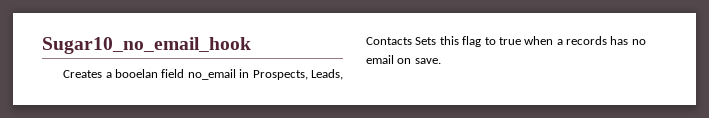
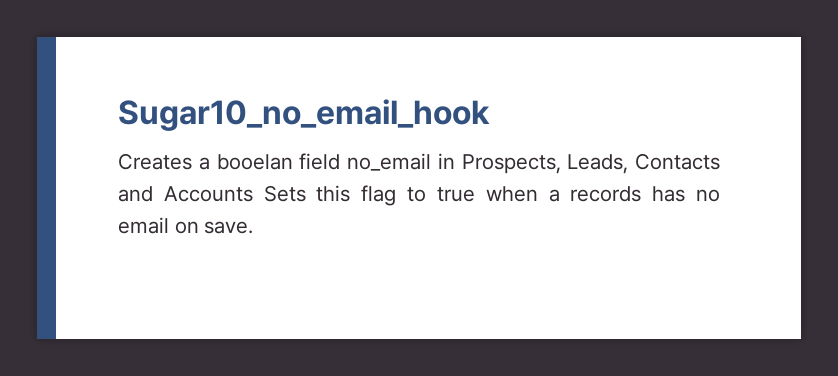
- Creates a booelan field no_email in Prospects, Leads, Contacts Sets this flag to true when a records has no email on save.
+ Creates a booelan field no_email in Prospects, Leads, Contacts and Accounts Sets this flag to true when a records has no email on save.

